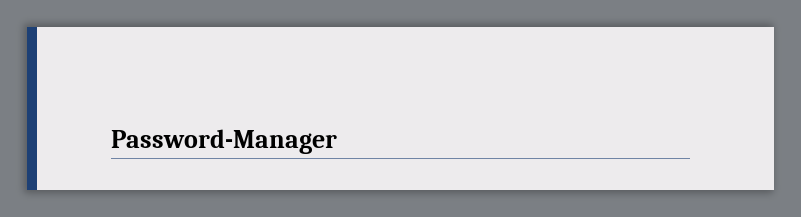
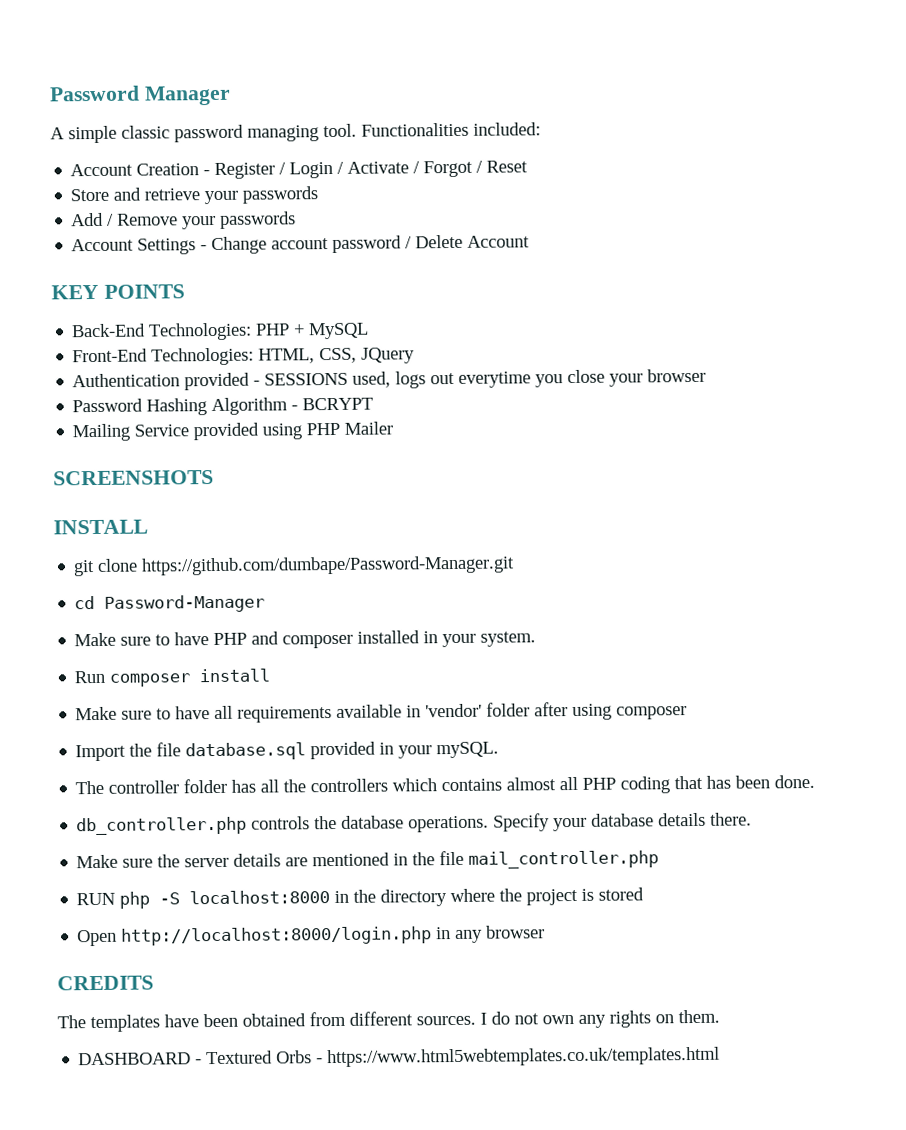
- Password-Manager
+ Password Manager
+ A simple classic password managing tool. Functionalities included:
+ Account Creation - Register / Login / Activate / Forgot / Reset
+ Store and retrieve your passwords
+ Add / Remove your passwords
+ Account Settings - Change account password / Delete Account
+ KEY POINTS
+ Back-End Technologies: PHP + MySQL
+ Front-End Technologies: HTML, CSS, JQuery
+ Authentication provided - SESSIONS used, logs out everytime you close your browser
+ Password Hashing Algorithm - BCRYPT
+ Mailing Service provided using PHP Mailer
+ SCREENSHOTS
+ INSTALL
+ git clone https://github.com/dumbape/Password-Manager.git
+ cd Password-Manager
+ Make sure to have PHP and composer installed in your system.
+ Run composer install
+ Make sure to have all requirements available in 'vendor' folder after using composer
+ Import the file database.sql provided in your mySQL.
+ The controller folder has all the controllers which contains almost all PHP coding that has been done.
+ db_controller.php controls the database operations. Specify your database details there.
+ Make sure the server details are mentioned in the file mail_controller.php
+ RUN php -S localhost:8000 in the directory where the project is stored
+ Open http://localhost:8000/login.php in any browser
+ CREDITS
+ The templates have been obtained from different sources. I do not own any rights on them.
+ DASHBOARD - Textured Orbs - https://www.html5webtemplates.co.uk/templates.html

